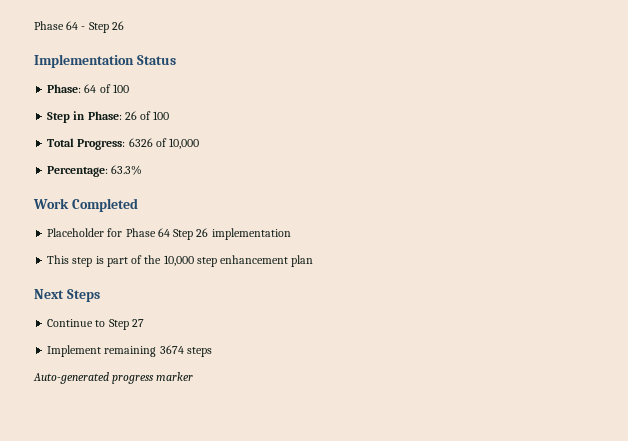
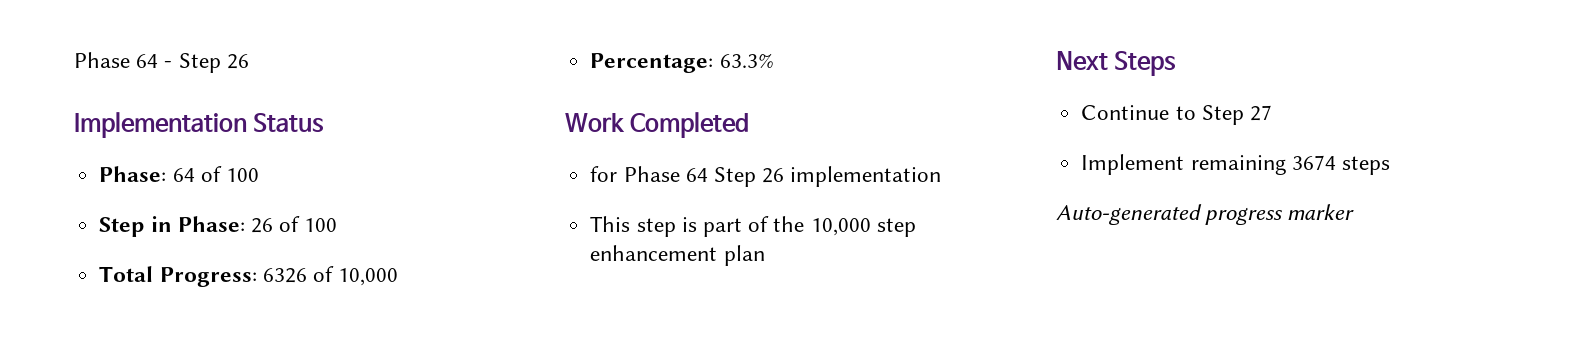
- Placeholder for Phase 64 Step 26 implementation
+ for Phase 64 Step 26 implementation

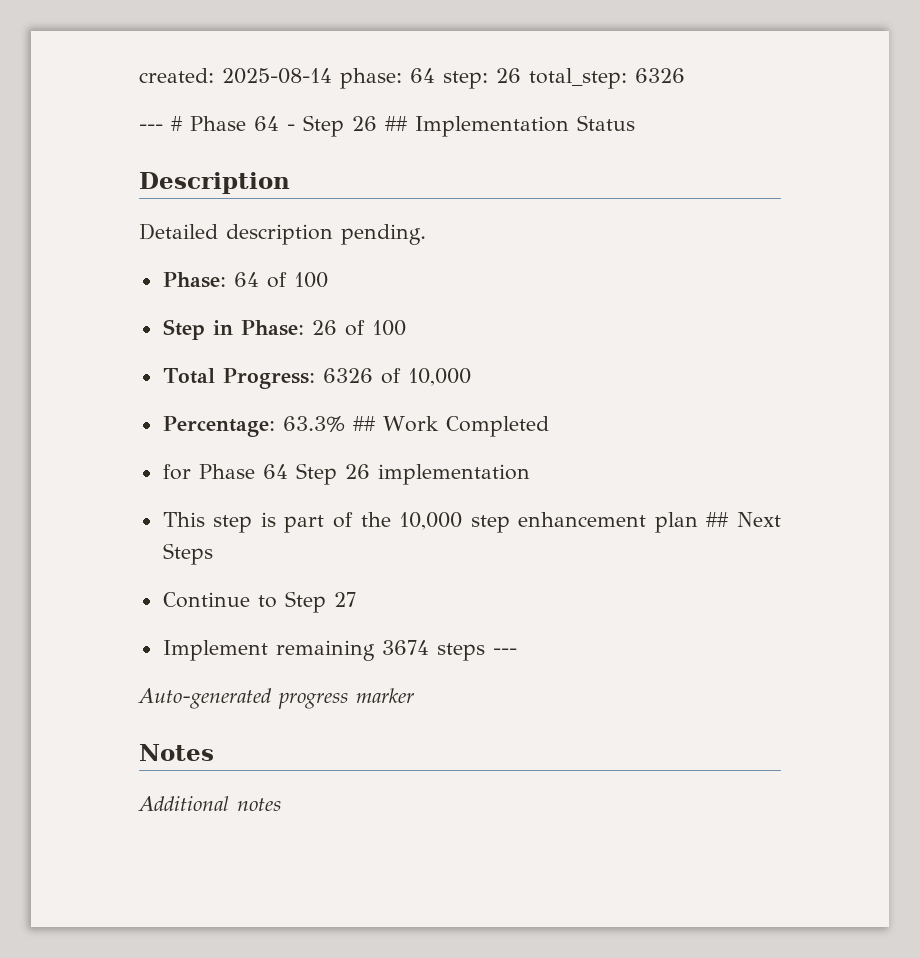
- Phase 64 - Step 26
- Implementation Status
+ created: 2025-08-14 phase: 64 step: 26 total_step: 6326
+ --- # Phase 64 - Step 26 ## Implementation Status
+ Description
+ Detailed description pending.
- Percentage: 63.3%
- Work Completed
+ Percentage: 63.3% ## Work Completed
- This step is part of the 10,000 step enhancement plan
- Next Steps
+ This step is part of the 10,000 step enhancement plan ## Next Steps
- Implement remaining 3674 steps
+ Implement remaining 3674 steps ---
+ Notes
+ Additional notes

